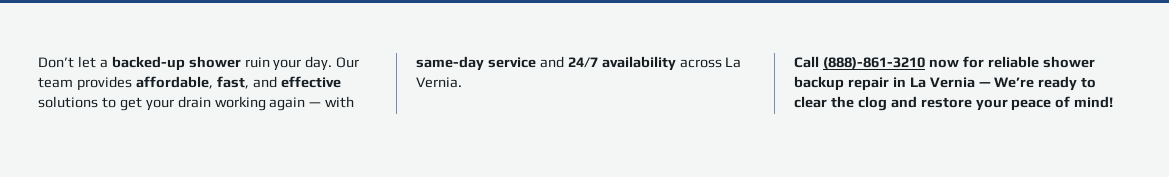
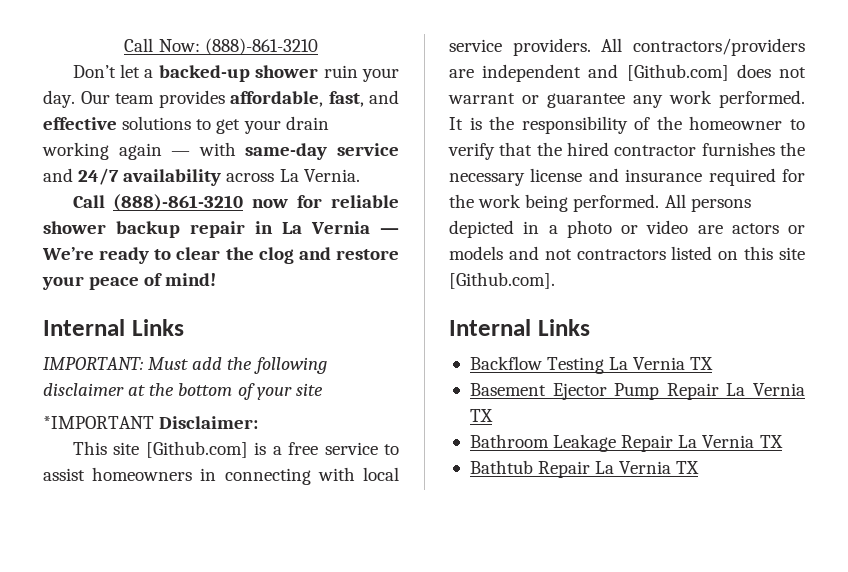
+ Call Now: (888)-861-3210
  Call (888)-861-3210 now for reliable shower backup repair in La Vernia — We’re ready to clear the clog and restore your peace of mind!
+ Internal Links
+ IMPORTANT: Must add the following disclaimer at the bottom of your site
+ *IMPORTANT Disclaimer:
+ This site [Github.com] is a free service to assist homeowners in connecting with local service providers. All contractors/providers are independent and [Github.com] does not warrant or guarantee any work performed. It is the responsibility of the homeowner to verify that the hired contractor furnishes the necessary license and insurance required for the work being performed. All persons depicted in a photo or video are actors or models and not contractors listed on this site [Github.com].
+ Internal Links
+ Backflow Testing La Vernia TX
+ Basement Ejector Pump Repair La Vernia TX
+ Bathroom Leakage Repair La Vernia TX
+ Bathtub Repair La Vernia TX

